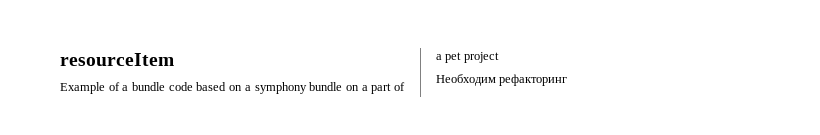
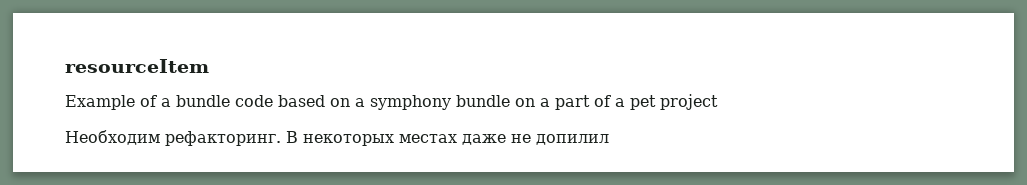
- Необходим рефакторинг
+ Необходим рефакторинг. В некоторых местах даже не допилил

